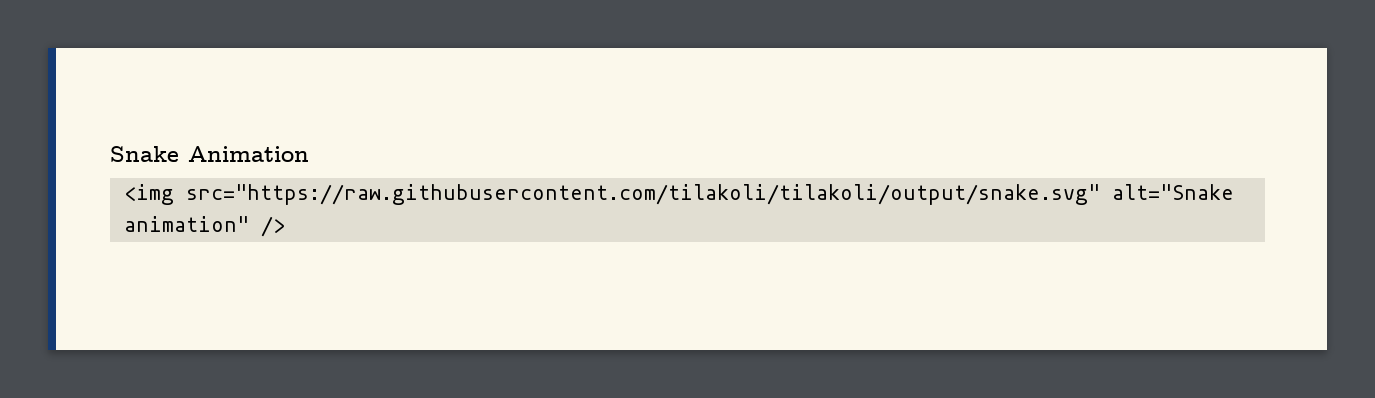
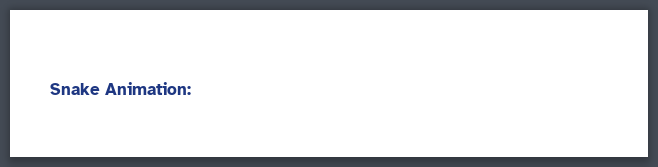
- Snake Animation
- <img src="https://raw.githubusercontent.com/tilakoli/tilakoli/output/snake.svg" alt="Snake animation" />
+ Snake Animation:

